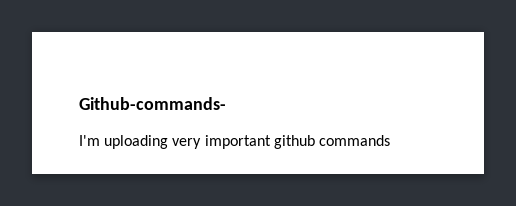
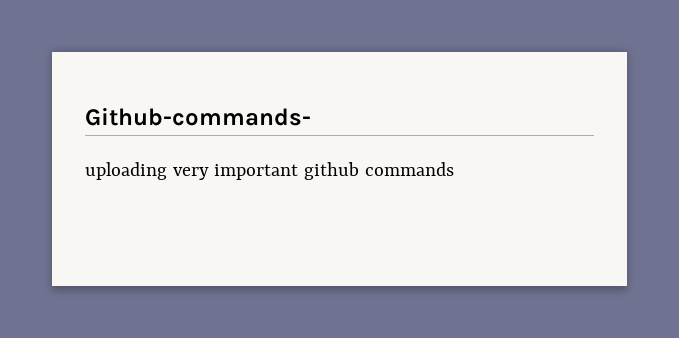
- I'm uploading very important github commands
+ uploading very important github commands

